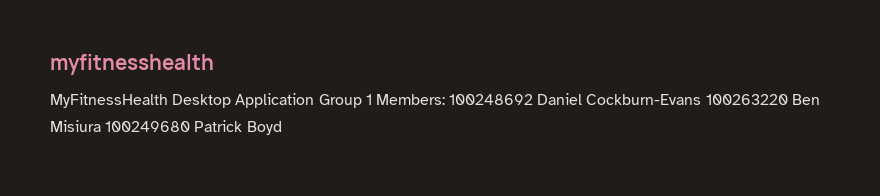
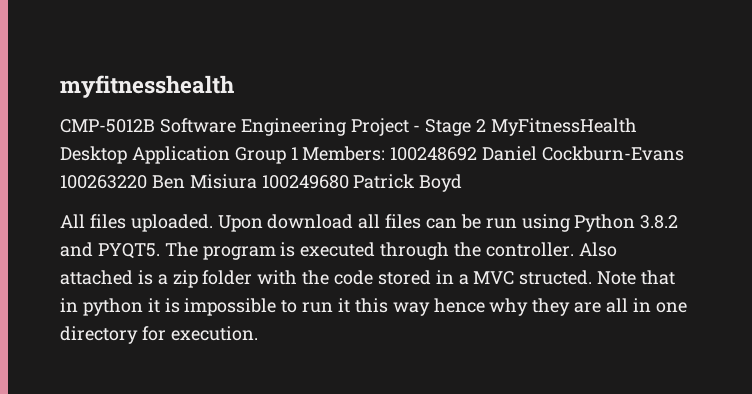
- MyFitnessHealth Desktop Application Group 1 Members: 100248692 Daniel Cockburn-Evans 100263220 Ben Misiura 100249680 Patrick Boyd
+ CMP-5012B Software Engineering Project - Stage 2 MyFitnessHealth Desktop Application Group 1 Members: 100248692 Daniel Cockburn-Evans 100263220 Ben Misiura 100249680 Patrick Boyd
+ All files uploaded. Upon download all files can be run using Python 3.8.2 and PYQT5. The program is executed through the controller. Also attached is a zip folder with the code stored in a MVC structed. Note that in python it is impossible to run it this way hence why they are all in one directory for execution.

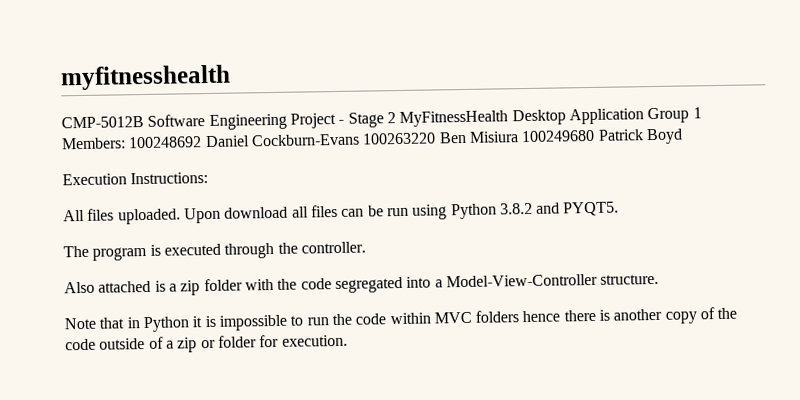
+ Execution Instructions:
- Upon download all files can be run using Python 3.8.2 and PYQT5. The program is executed through the controller. Also attached is a zip folder with the code stored in a MVC structed. Note that in python it is impossible to run it this way hence why they are all in one directory for execution.
+ Upon download all files can be run using Python 3.8.2 and PYQT5.
+ The program is executed through the controller.
+ Also attached is a zip folder with the code segregated into a Model-View-Controller structure.
+ Note that in Python it is impossible to run the code within MVC folders hence there is another copy of the code outside of a zip or folder for execution.

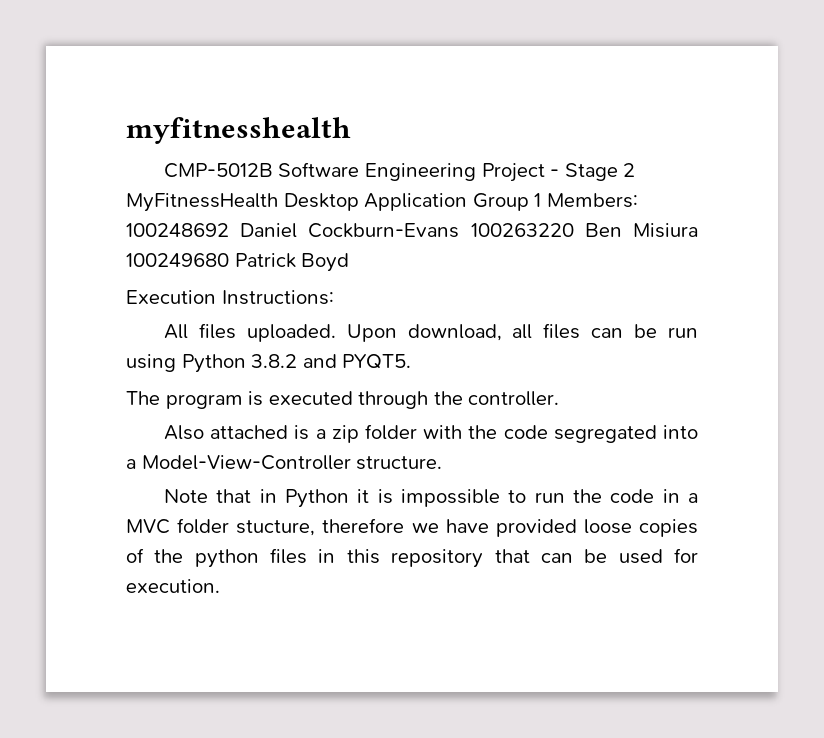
- Upon download all files can be run using Python 3.8.2 and PYQT5.
+ Upon download, all files can be run using Python 3.8.2 and PYQT5.
- Note that in Python it is impossible to run the code within MVC folders hence there is another copy of the code outside of a zip or folder for execution.
+ Note that in Python it is impossible to run the code in a MVC folder stucture, therefore we have provided loose copies of the python files in this repository that can be used for execution.

